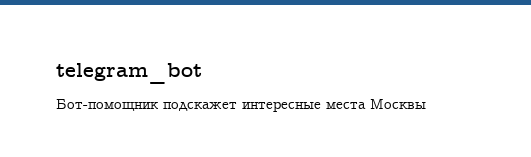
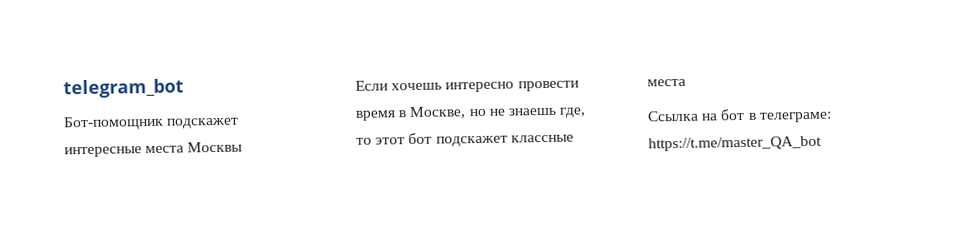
+ Если хочешь интересно провести время в Москве, но не знаешь где, то этот бот подскажет классные места
+ Ссылка на бот в телеграме: https://t.me/master_QA_bot

